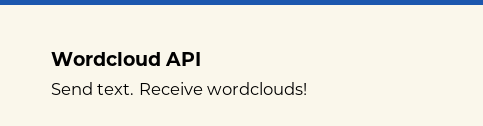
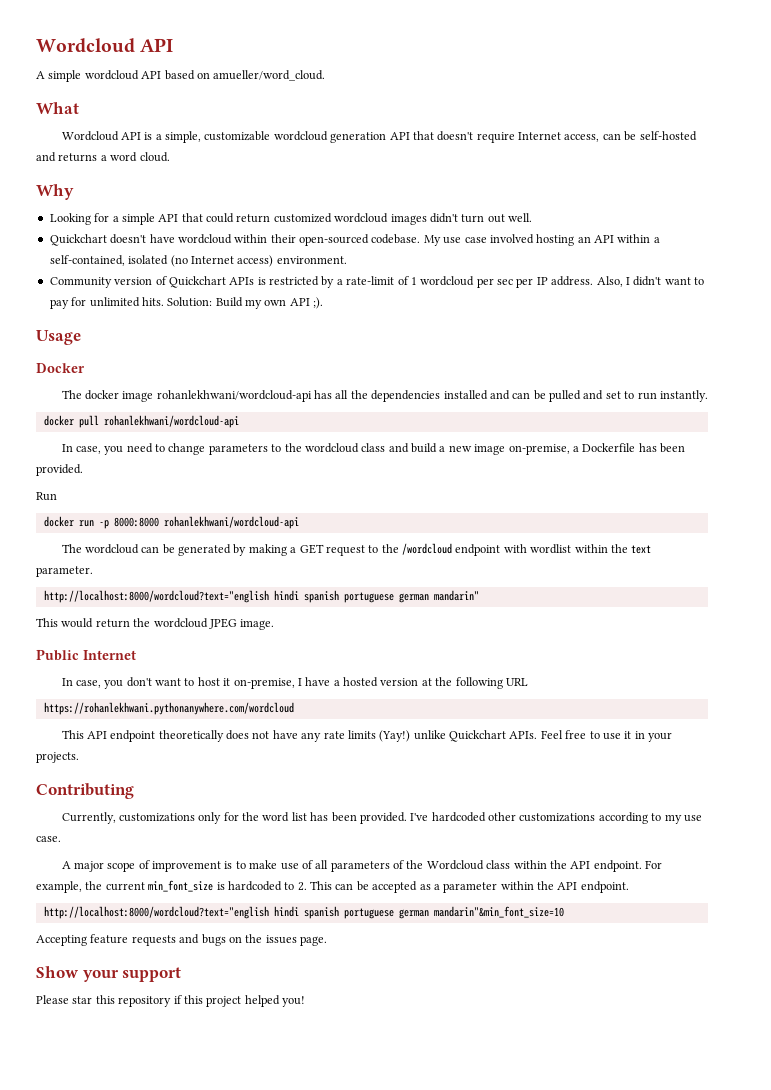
- Send text. Receive wordclouds!
+ A simple wordcloud API based on amueller/word_cloud.
+ What
+ Wordcloud API is a simple, customizable wordcloud generation API that doesn't require Internet access, can be self-hosted and returns a word cloud.
+ Why
+ Looking for a simple API that could return customized wordcloud images didn't turn out well.
+ Quickchart doesn't have wordcloud within their open-sourced codebase. My use case involved hosting an API within a self-contained, isolated (no Internet access) environment.
+ Community version of Quickchart APIs is restricted by a rate-limit of 1 wordcloud per sec per IP address. Also, I didn't want to pay for unlimited hits. Solution: Build my own API ;).
+ Usage
+ Docker
+ The docker image rohanlekhwani/wordcloud-api has all the dependencies installed and can be pulled and set to run instantly.
+ docker pull rohanlekhwani/wordcloud-api
+ In case, you need to change parameters to the wordcloud class and build a new image on-premise, a Dockerfile has been provided.
+ Run
+ docker run -p 8000:8000 rohanlekhwani/wordcloud-api
+ The wordcloud can be generated by making a GET request to the /wordcloud endpoint with wordlist within the text parameter.
+ http://localhost:8000/wordcloud?text="english hindi spanish portuguese german mandarin"
+ This would return the wordcloud JPEG image.
+ Public Internet
+ In case, you don't want to host it on-premise, I have a hosted version at the following URL
+ https://rohanlekhwani.pythonanywhere.com/wordcloud
+ This API endpoint theoretically does not have any rate limits (Yay!) unlike Quickchart APIs. Feel free to use it in your projects.
+ Contributing
+ Currently, customizations only for the word list has been provided. I've hardcoded other customizations according to my use case.
+ A major scope of improvement is to make use of all parameters of the Wordcloud class within the API endpoint. For example, the current min_font_size is hardcoded to 2. This can be accepted as a parameter within the API endpoint.
+ http://localhost:8000/wordcloud?text="english hindi spanish portuguese german mandarin"&min_font_size=10
+ Accepting feature requests and bugs on the issues page.
+ Show your support
+ Please star this repository if this project helped you!

